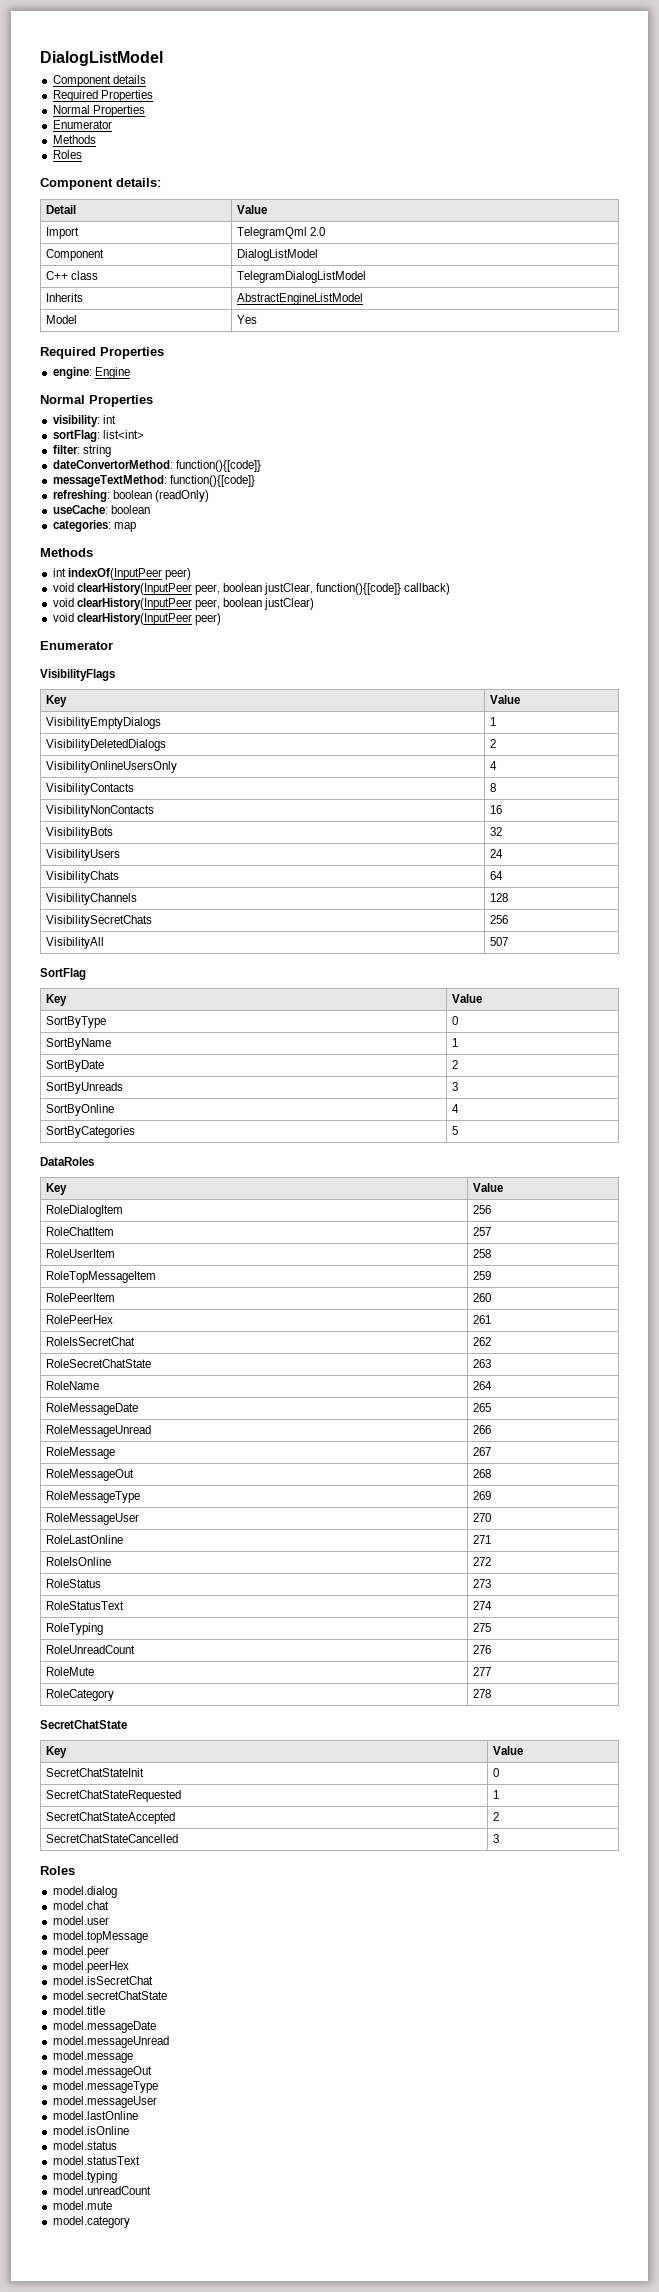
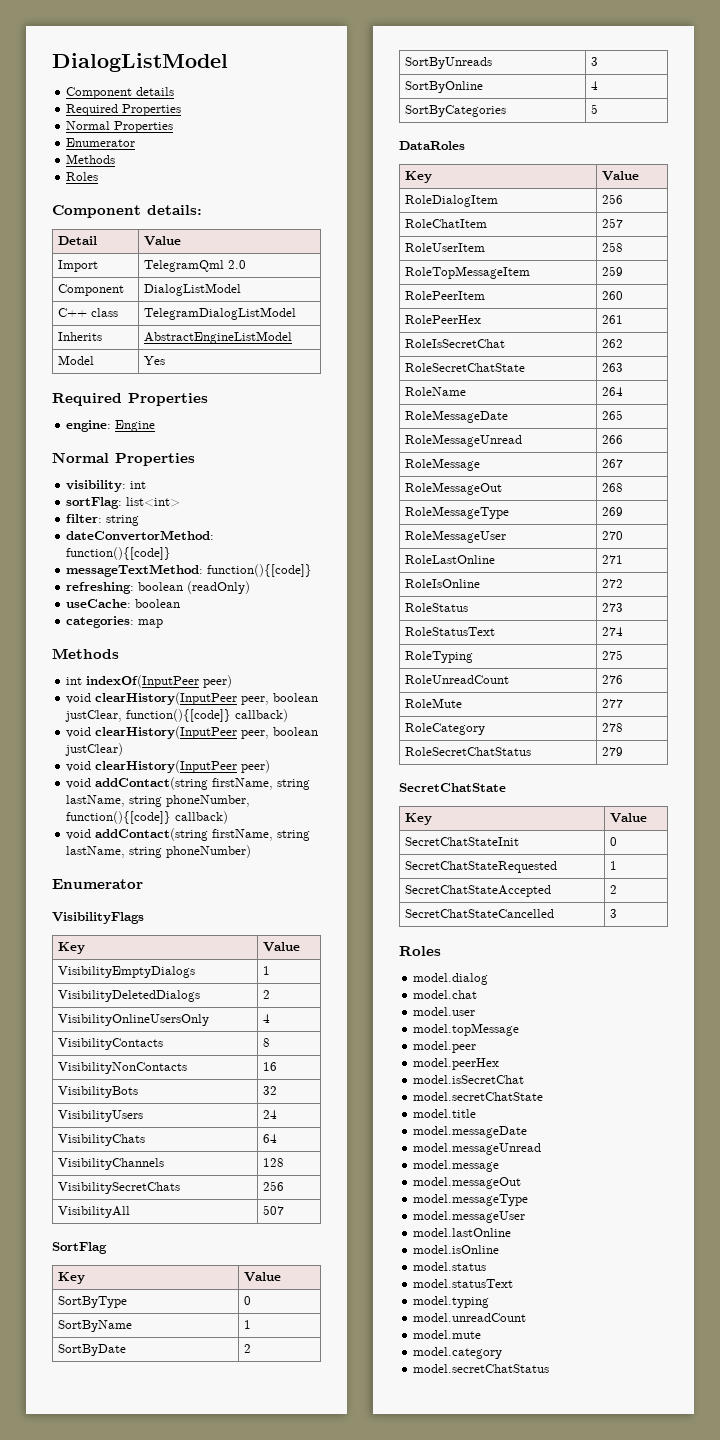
+ void addContact(string firstName, string lastName, string phoneNumber, function(){[code]} callback)
+ void addContact(string firstName, string lastName, string phoneNumber)
+ RoleSecretChatStatus | 279
+ model.secretChatStatus

